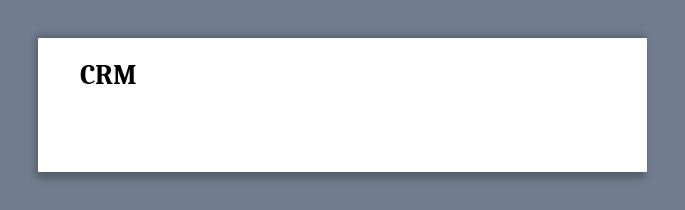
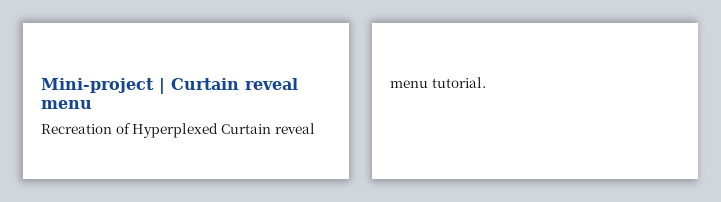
- CRM
+ Mini-project | Curtain reveal menu
+ Recreation of Hyperplexed Curtain reveal menu tutorial.

